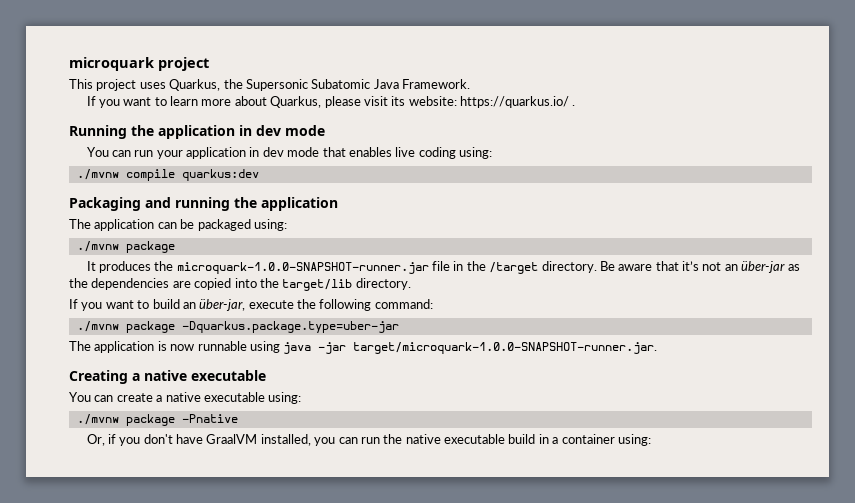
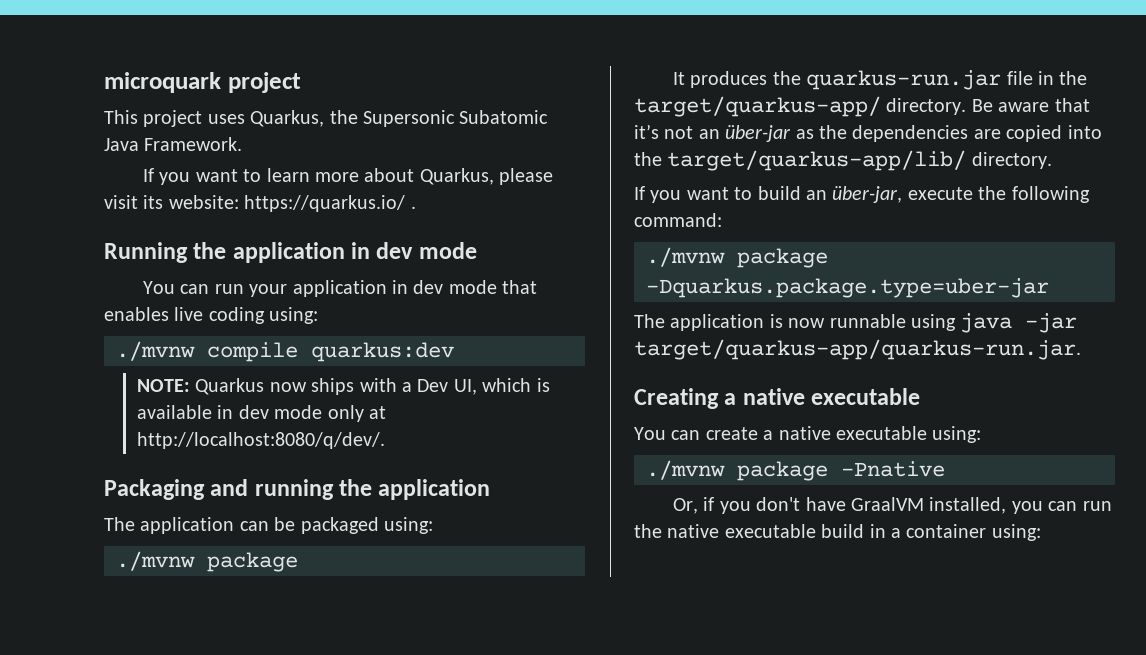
+ NOTE: Quarkus now ships with a Dev UI, which is available in dev mode only at http://localhost:8080/q/dev/.
- It produces the microquark-1.0.0-SNAPSHOT-runner.jar file in the /target directory.
+ It produces the quarkus-run.jar file in the target/quarkus-app/ directory.
- Be aware that it’s not an über-jar as the dependencies are copied into the target/lib directory.
+ Be aware that it’s not an über-jar as the dependencies are copied into the target/quarkus-app/lib/ directory.
- The application is now runnable using java -jar target/microquark-1.0.0-SNAPSHOT-runner.jar.
+ The application is now runnable using java -jar target/quarkus-app/quarkus-run.jar.

